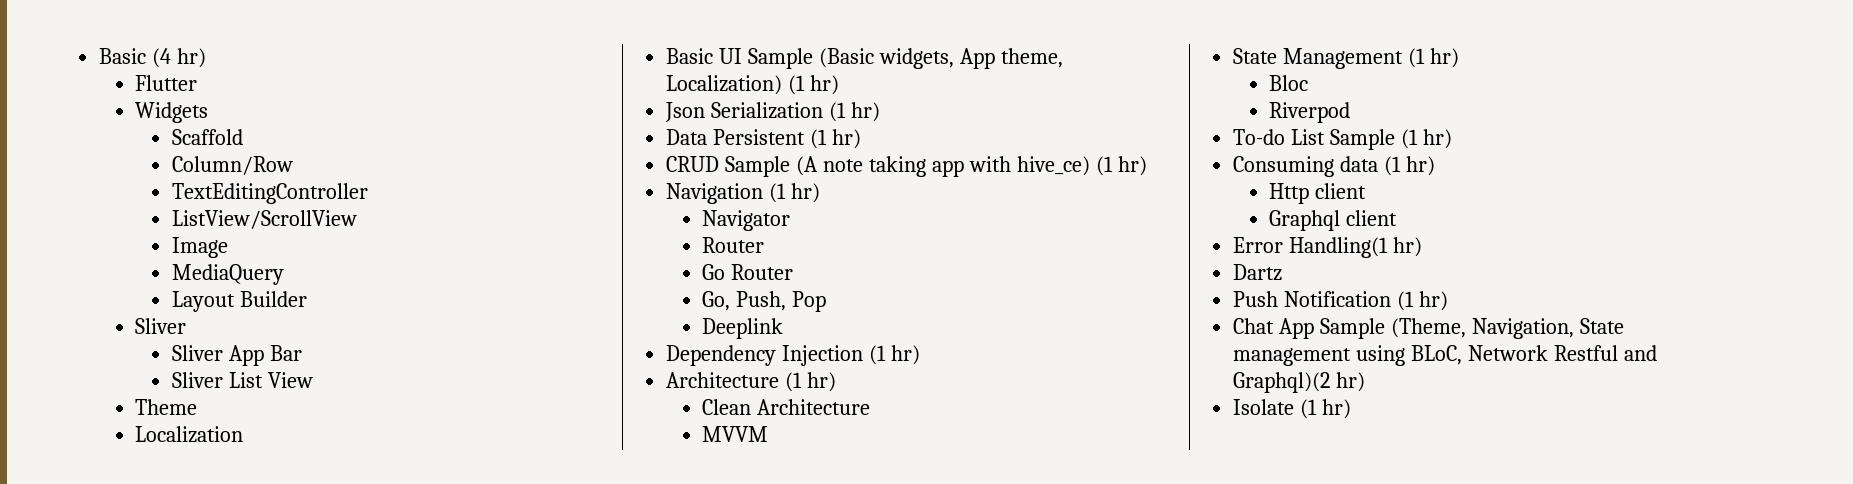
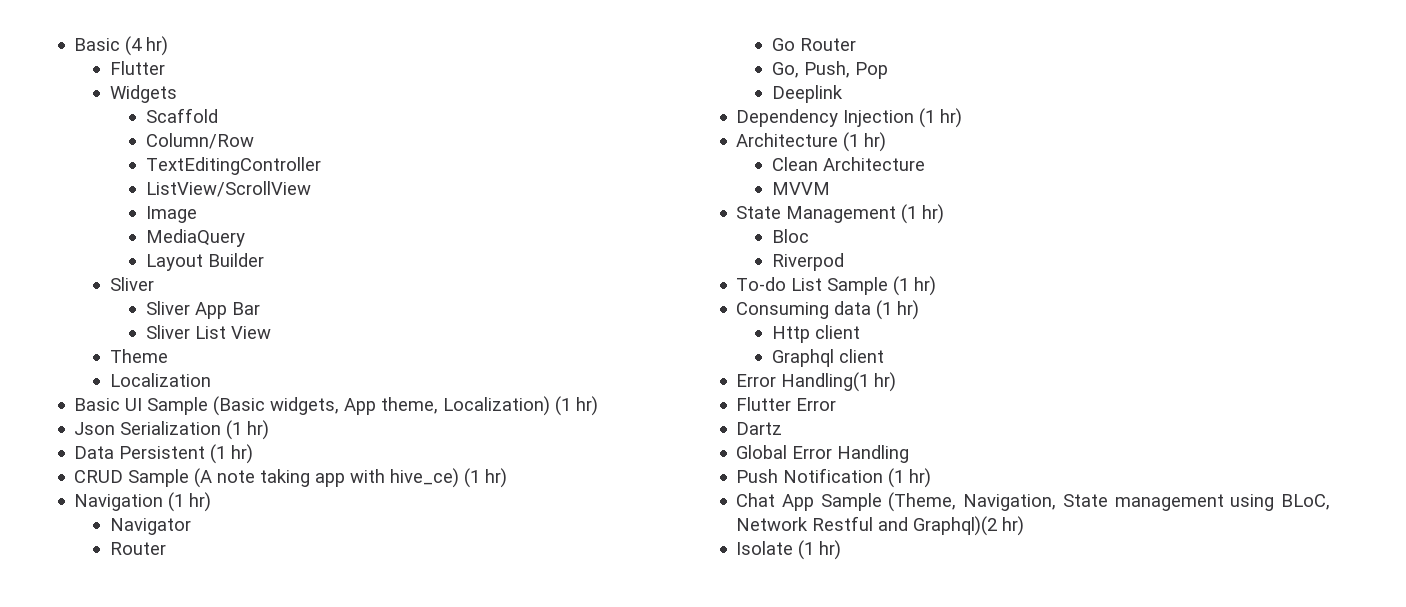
+ Flutter Error
+ Global Error Handling

